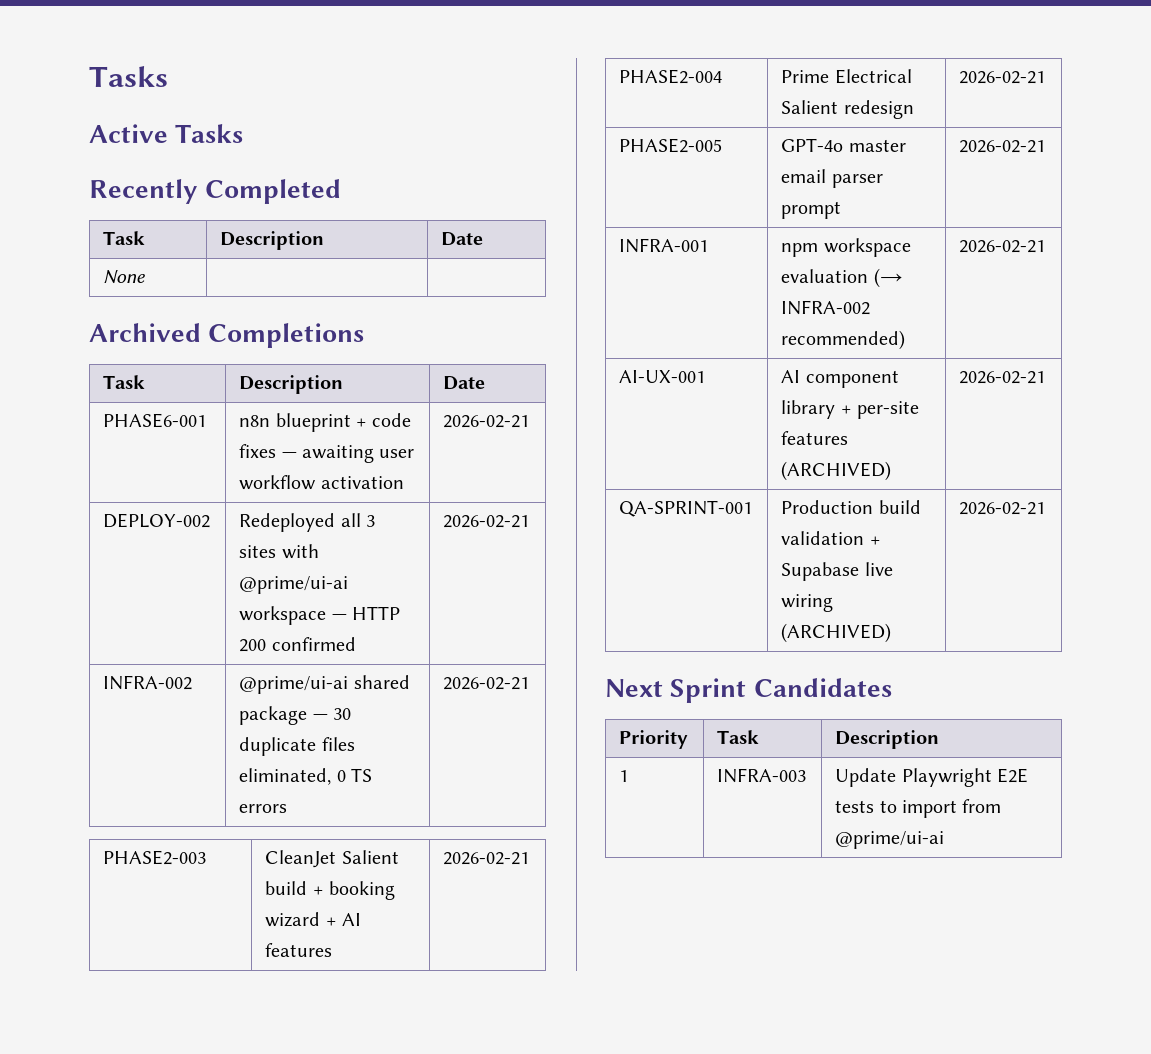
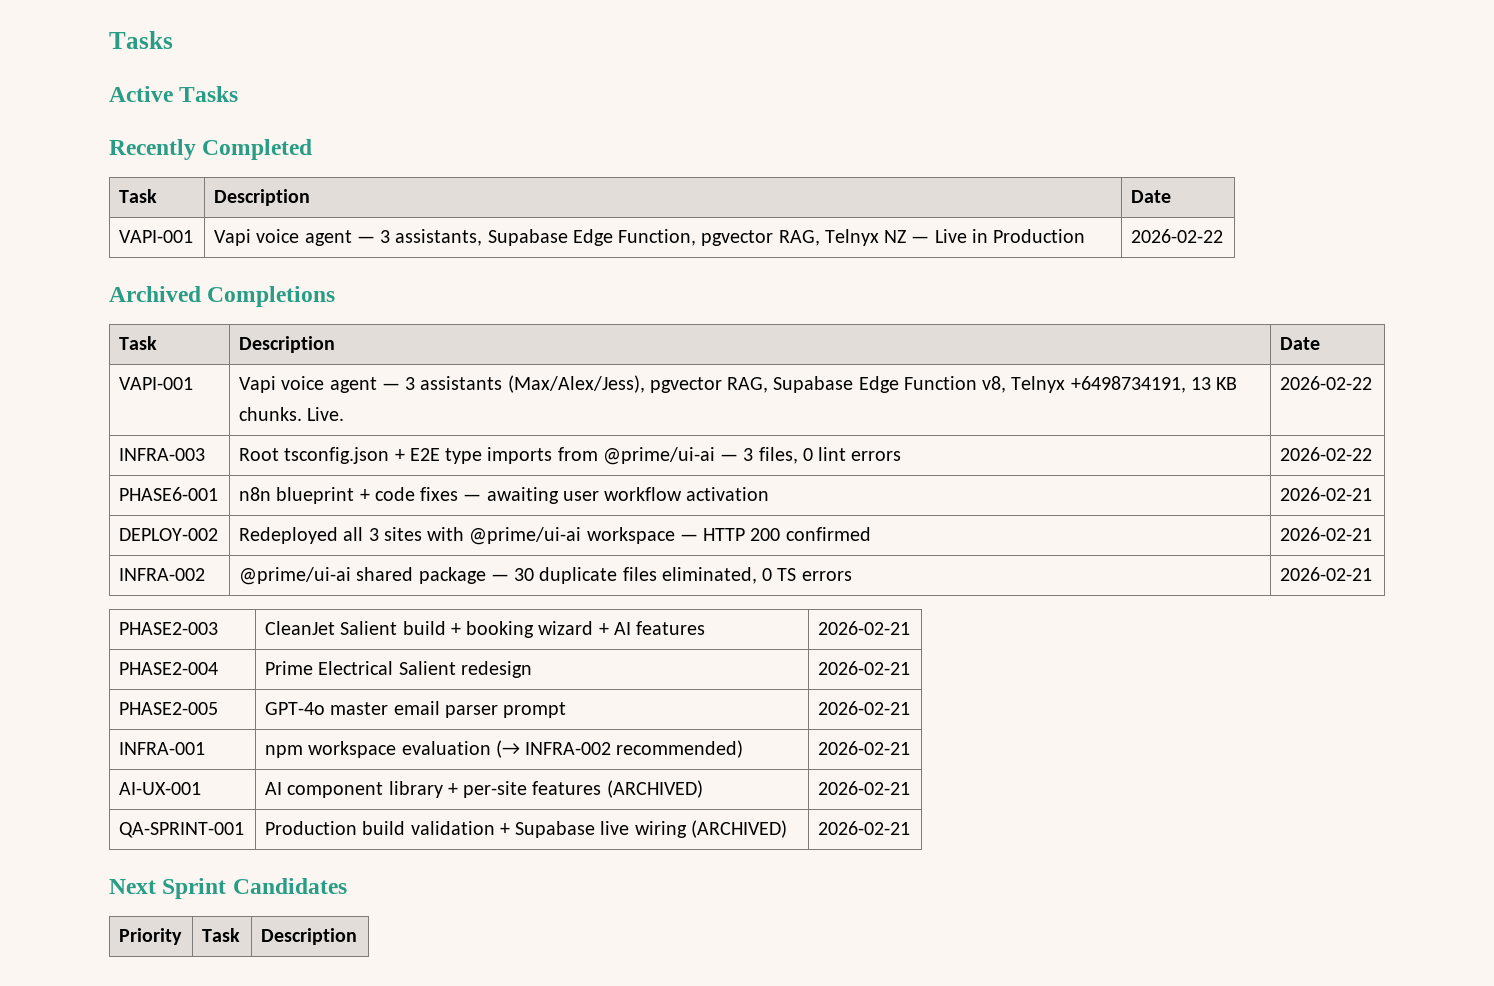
- None | |
+ VAPI-001 | Vapi voice agent — 3 assistants, Supabase Edge Function, pgvector RAG, Telnyx NZ — Live in Production | 2026-02-22
+ VAPI-001 | Vapi voice agent — 3 assistants (Max/Alex/Jess), pgvector RAG, Supabase Edge Function v8, Telnyx +6498734191, 13 KB chunks. Live. | 2026-02-22
+ INFRA-003 | Root tsconfig.json + E2E type imports from @prime/ui-ai — 3 files, 0 lint errors | 2026-02-22
- 1 | INFRA-003 | Update Playwright E2E tests to import from @prime/ui-ai

